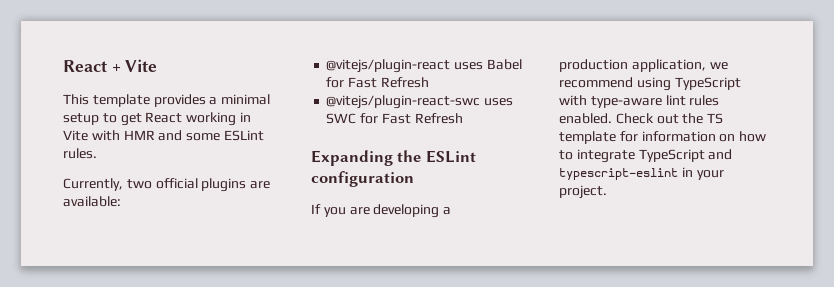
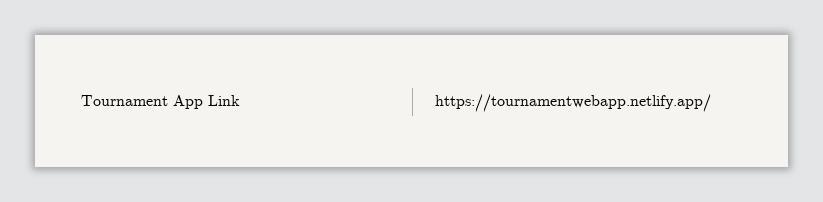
- React + Vite
- This template provides a minimal setup to get React working in Vite with HMR and some ESLint rules.
- Currently, two official plugins are available:
- @vitejs/plugin-react uses Babel for Fast Refresh
- @vitejs/plugin-react-swc uses SWC for Fast Refresh
- Expanding the ESLint configuration
- If you are developing a production application, we recommend using TypeScript with type-aware lint rules enabled. Check out the TS template for information on how to integrate TypeScript and typescript-eslint in your project.
+ Tournament App Link https://tournamentwebapp.netlify.app/

